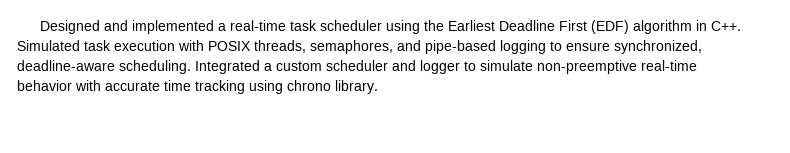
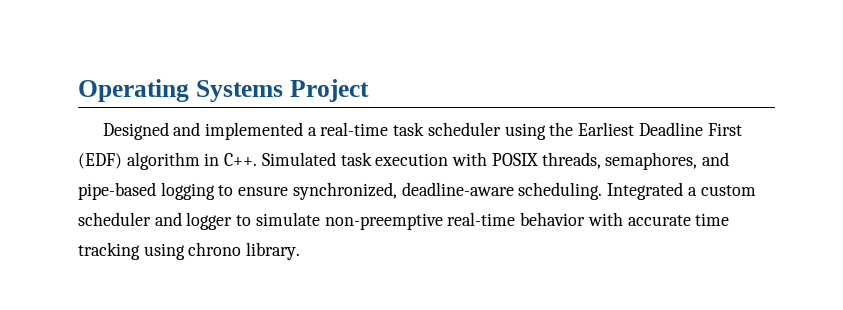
+ Operating Systems Project

